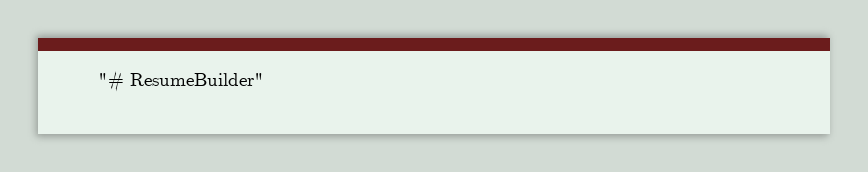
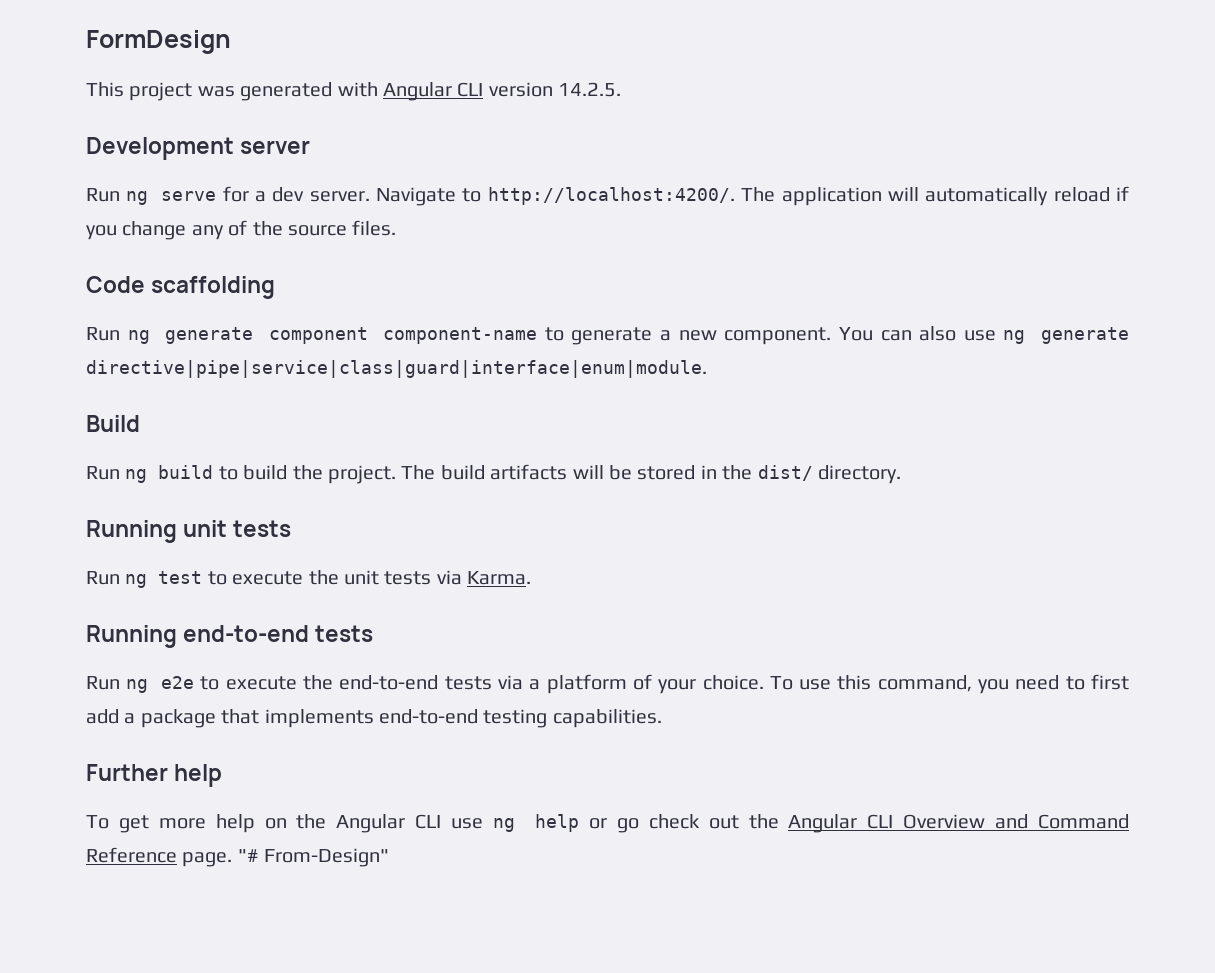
- "# ResumeBuilder"
+ FormDesign
+ This project was generated with Angular CLI version 14.2.5.
+ Development server
+ Run ng serve for a dev server. Navigate to http://localhost:4200/. The application will automatically reload if you change any of the source files.
+ Code scaffolding
+ Run ng generate component component-name to generate a new component. You can also use ng generate directive|pipe|service|class|guard|interface|enum|module.
+ Build
+ Run ng build to build the project. The build artifacts will be stored in the dist/ directory.
+ Running unit tests
+ Run ng test to execute the unit tests via Karma.
+ Running end-to-end tests
+ Run ng e2e to execute the end-to-end tests via a platform of your choice. To use this command, you need to first add a package that implements end-to-end testing capabilities.
+ Further help
+ To get more help on the Angular CLI use ng help or go check out the Angular CLI Overview and Command Reference page. "# From-Design"

